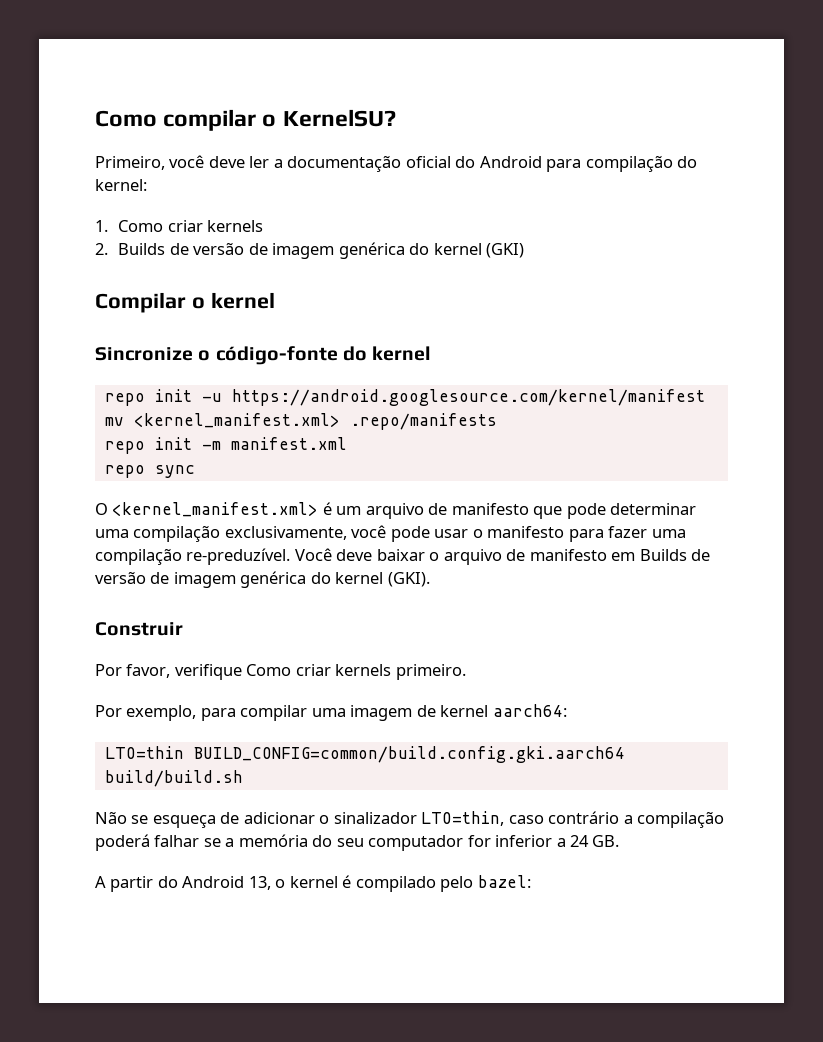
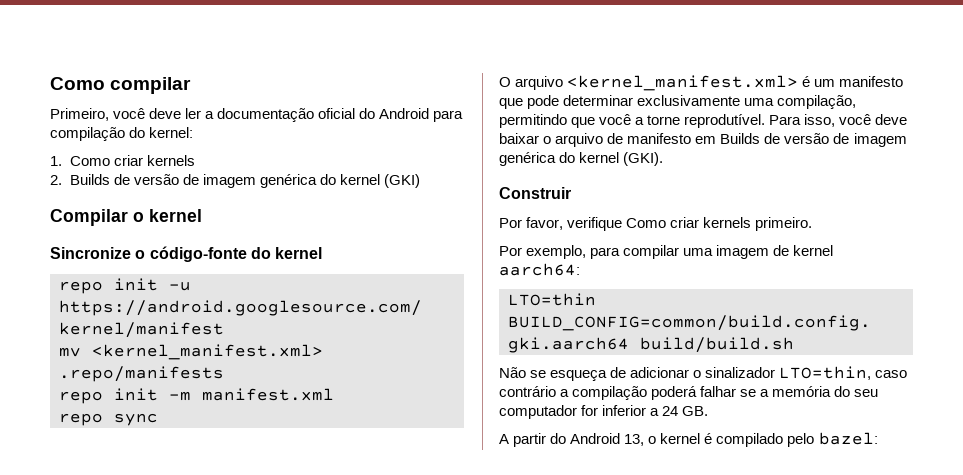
- Como compilar o KernelSU?
+ Como compilar
- O <kernel_manifest.xml> é um arquivo de manifesto que pode determinar uma compilação exclusivamente, você pode usar o manifesto para fazer uma compilação re-preduzível. Você deve baixar o arquivo de manifesto em Builds de versão de imagem genérica do kernel (GKI).
+ O arquivo <kernel_manifest.xml> é um manifesto que pode determinar exclusivamente uma compilação, permitindo que você a torne reprodutível. Para isso, você deve baixar o arquivo de manifesto em Builds de versão de imagem genérica do kernel (GKI).

